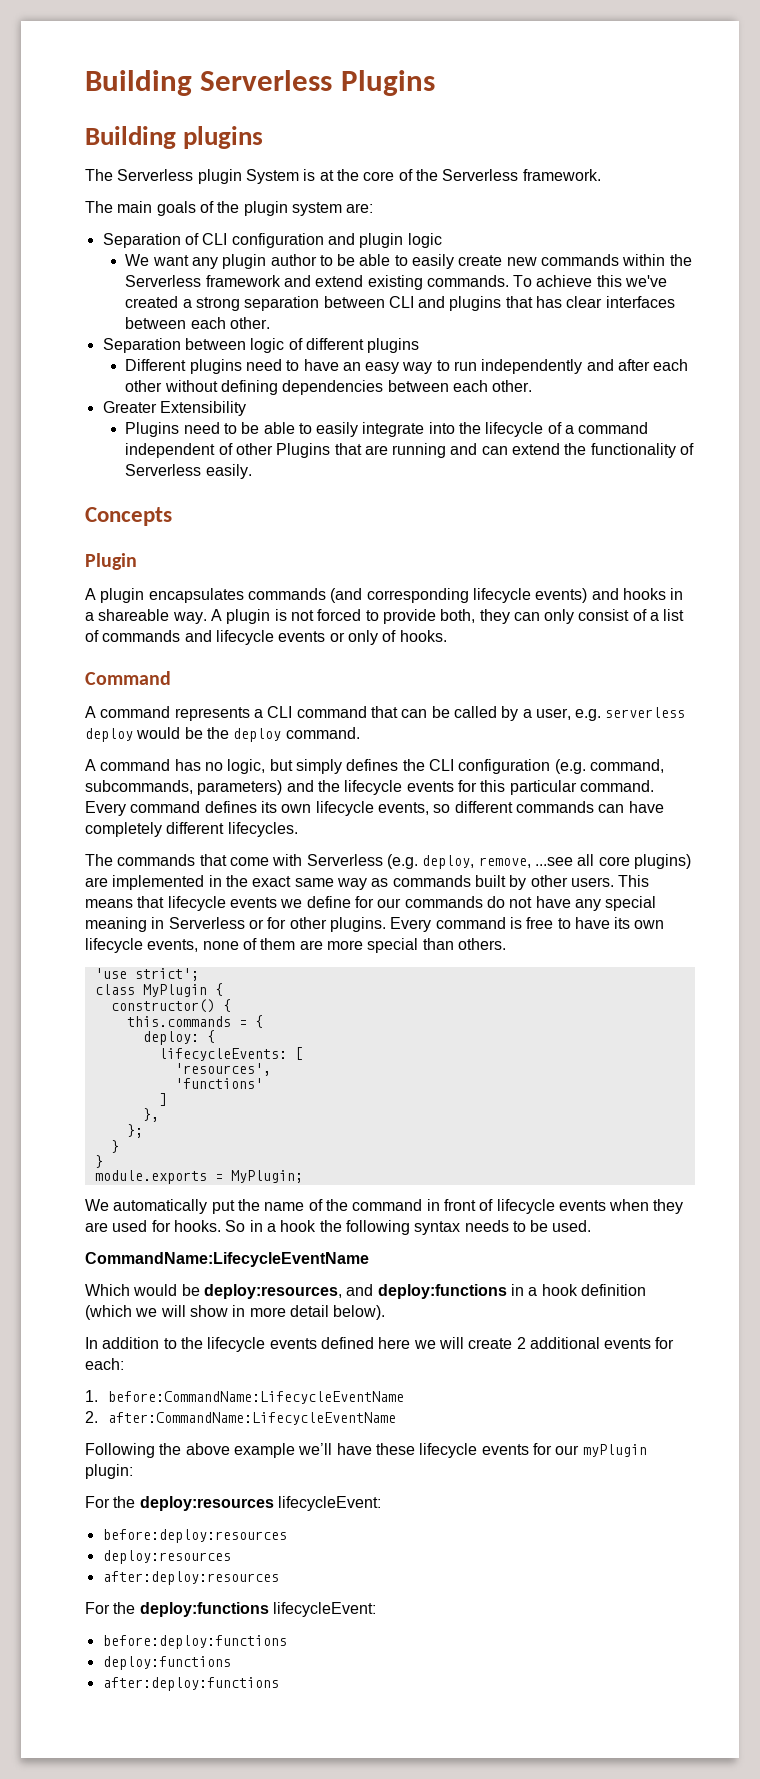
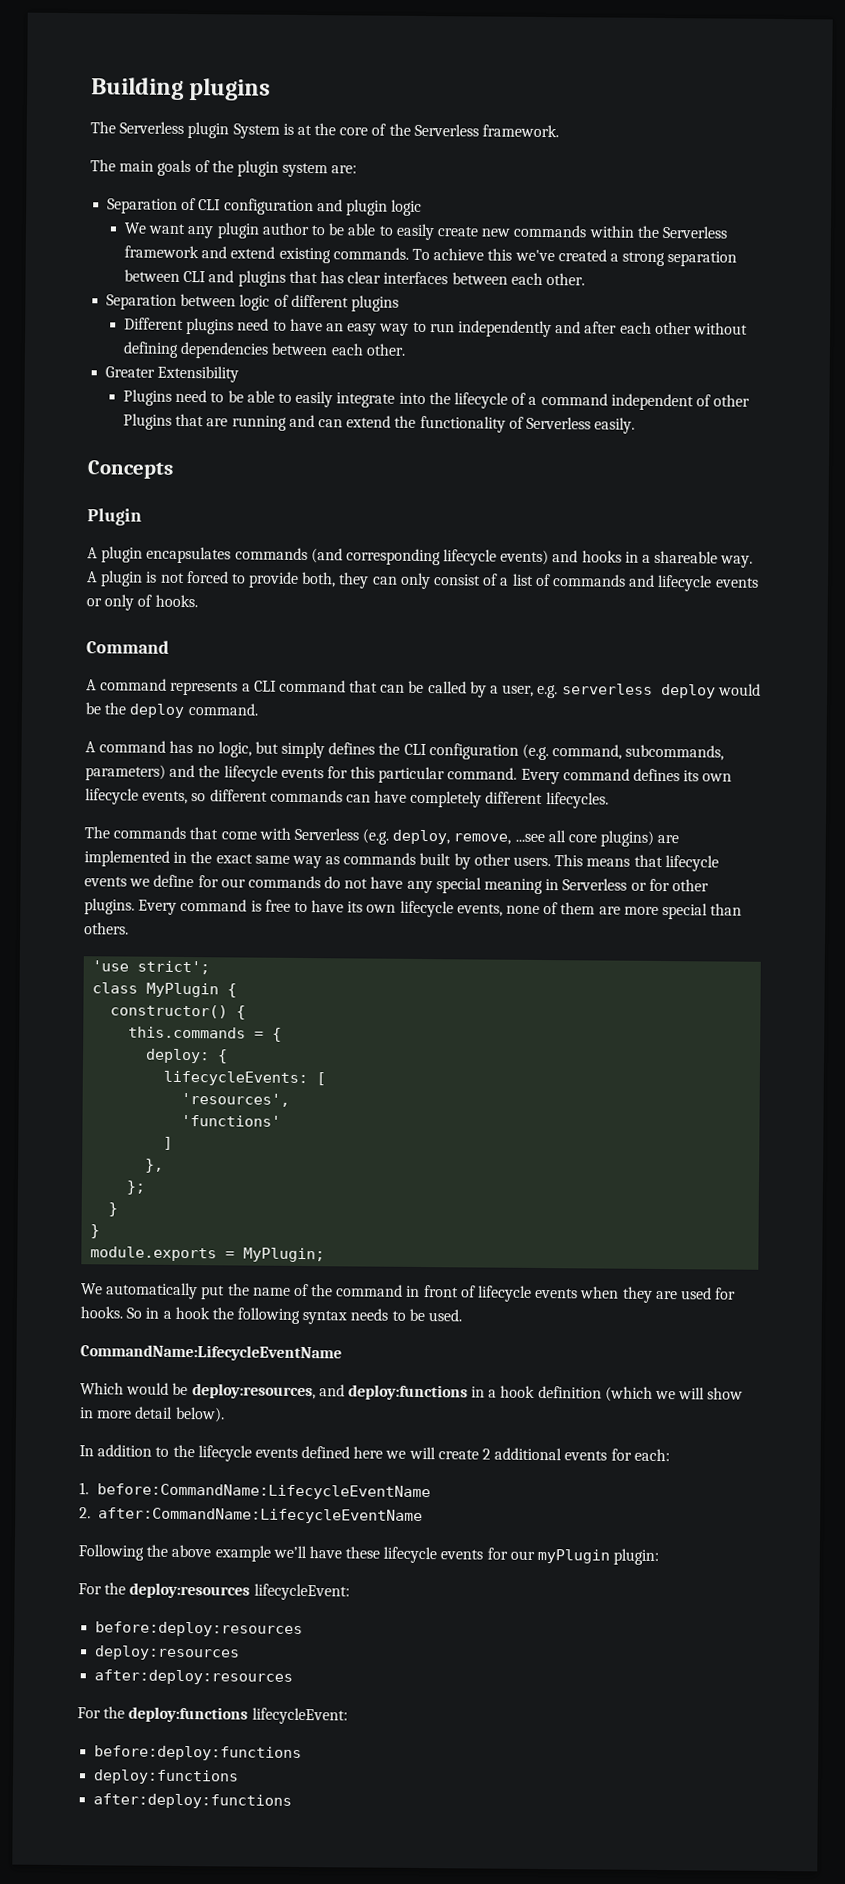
- Building Serverless Plugins

